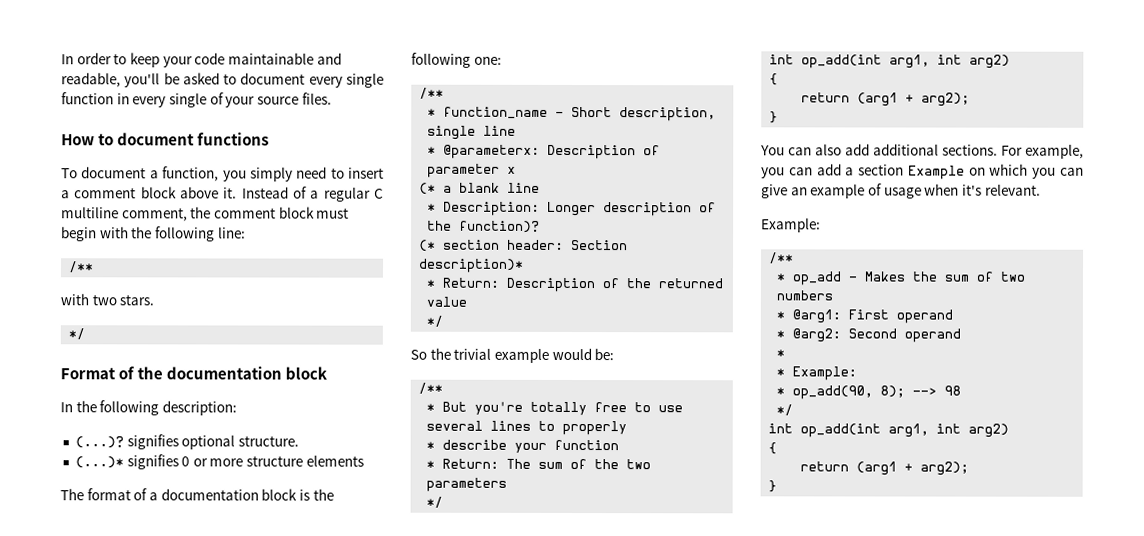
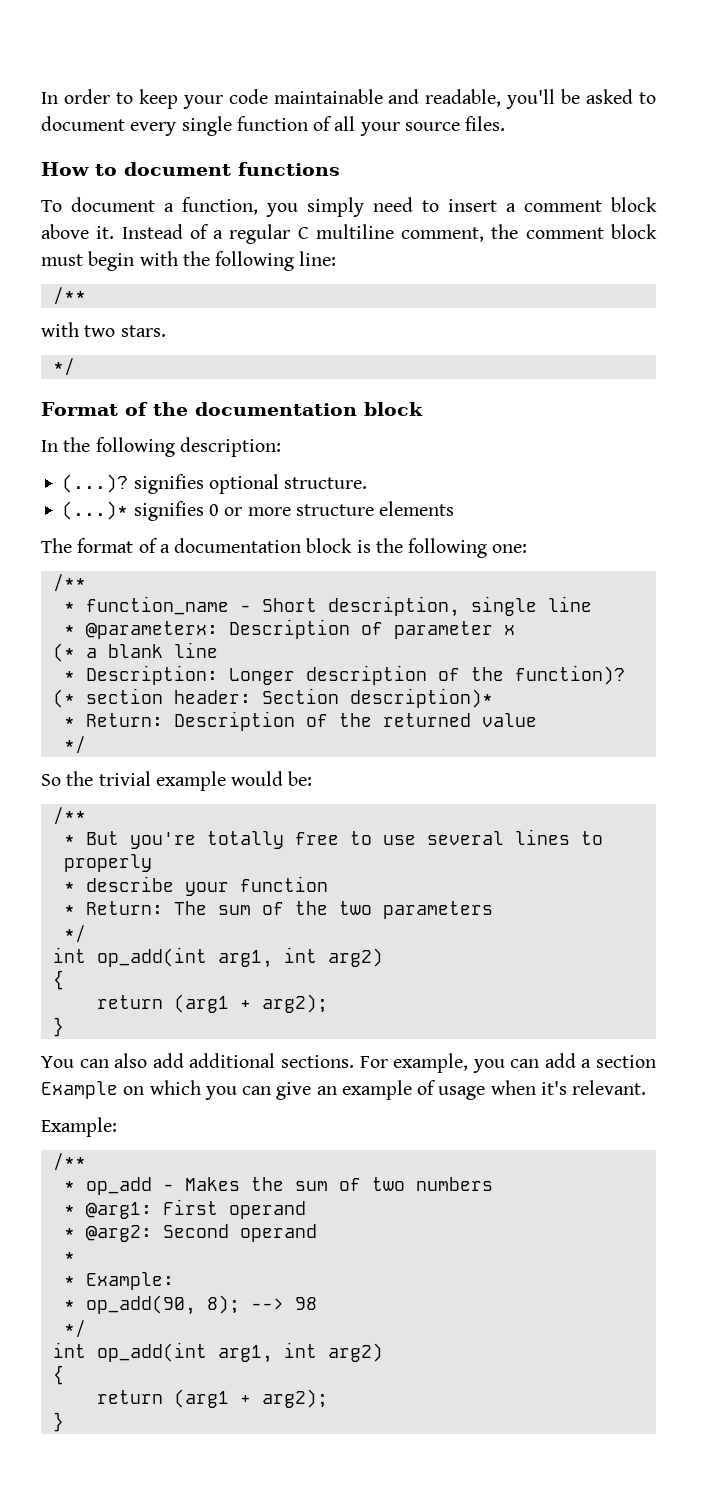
- In order to keep your code maintainable and readable, you'll be asked to document every single function in every single of your source files.
+ In order to keep your code maintainable and readable, you'll be asked to document every single function of all your source files.

